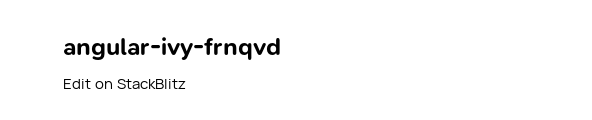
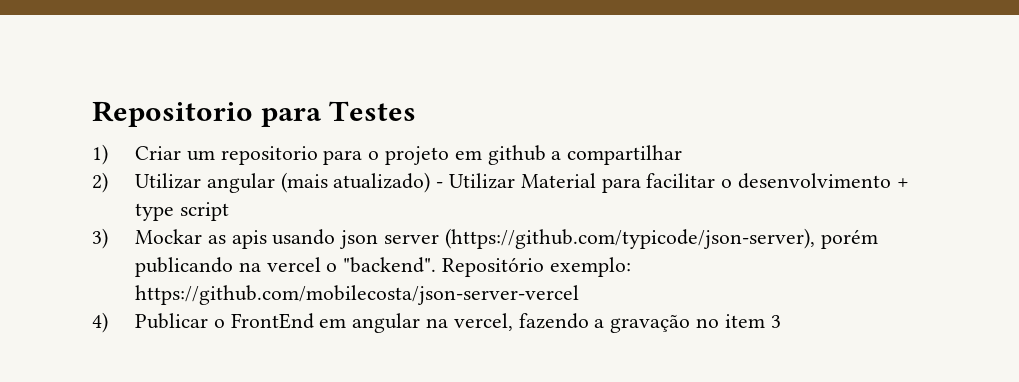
- angular-ivy-frnqvd
- Edit on StackBlitz
+ Repositorio para Testes
+ 1) Criar um repositorio para o projeto em github a compartilhar
+ 2) Utilizar angular (mais atualizado) - Utilizar Material para facilitar o desenvolvimento + type script
+ 3) Mockar as apis usando json server (https://github.com/typicode/json-server), porém publicando na vercel o "backend". Repositório exemplo: https://github.com/mobilecosta/json-server-vercel
+ 4) Publicar o FrontEnd em angular na vercel, fazendo a gravação no item 3

